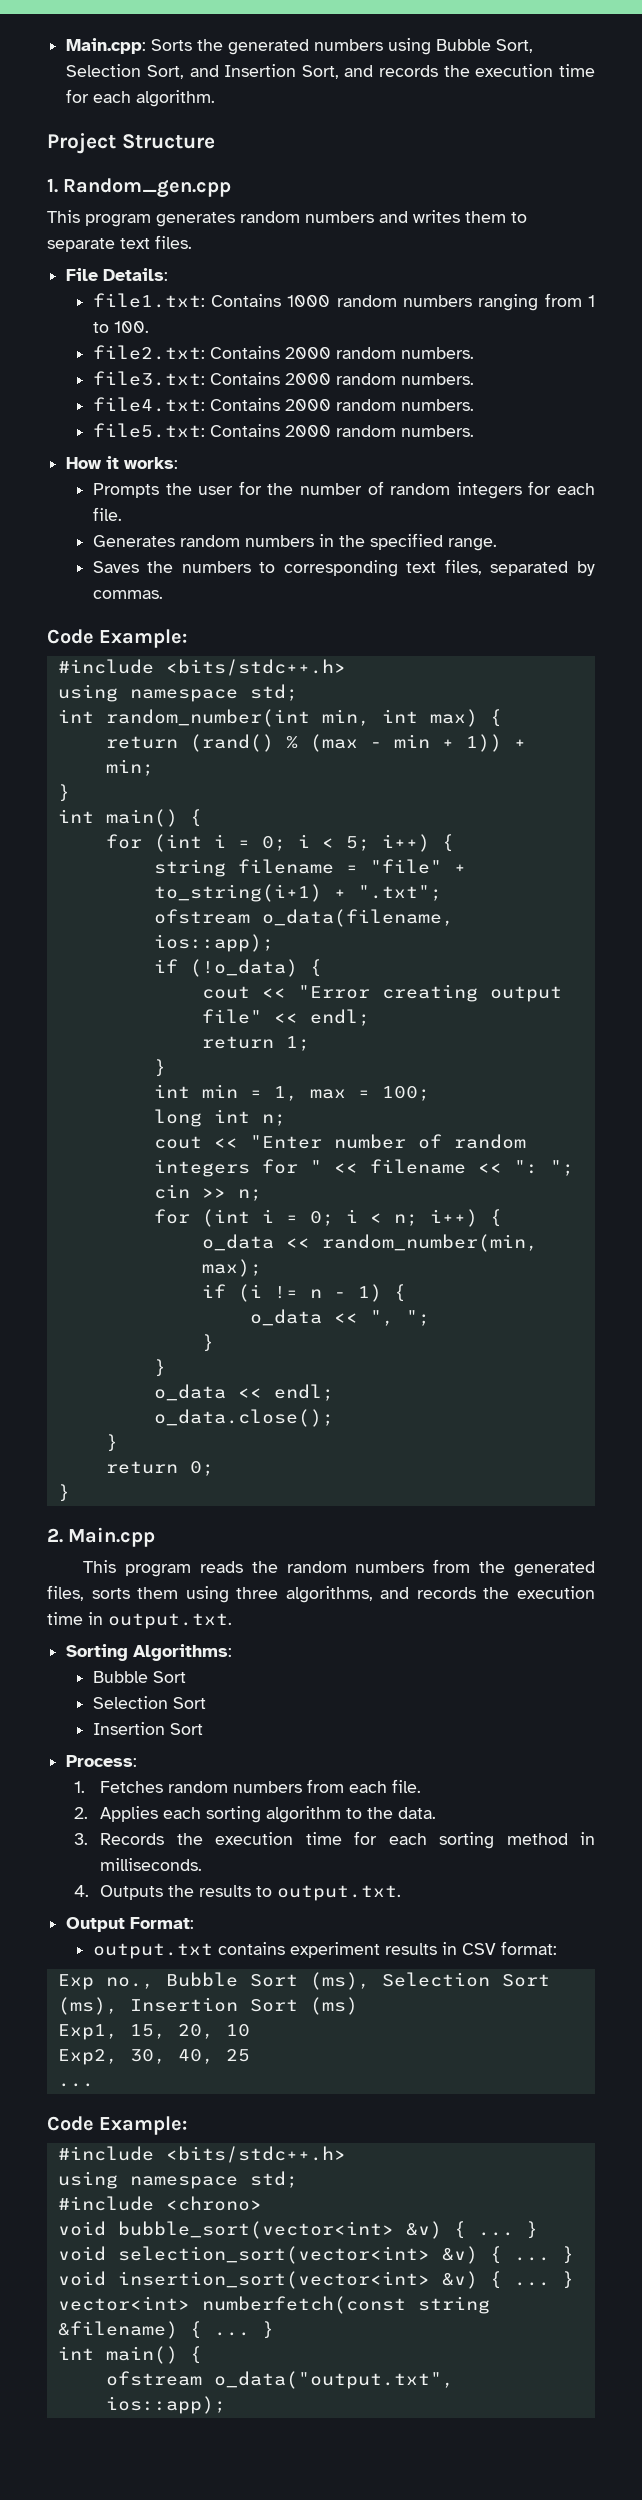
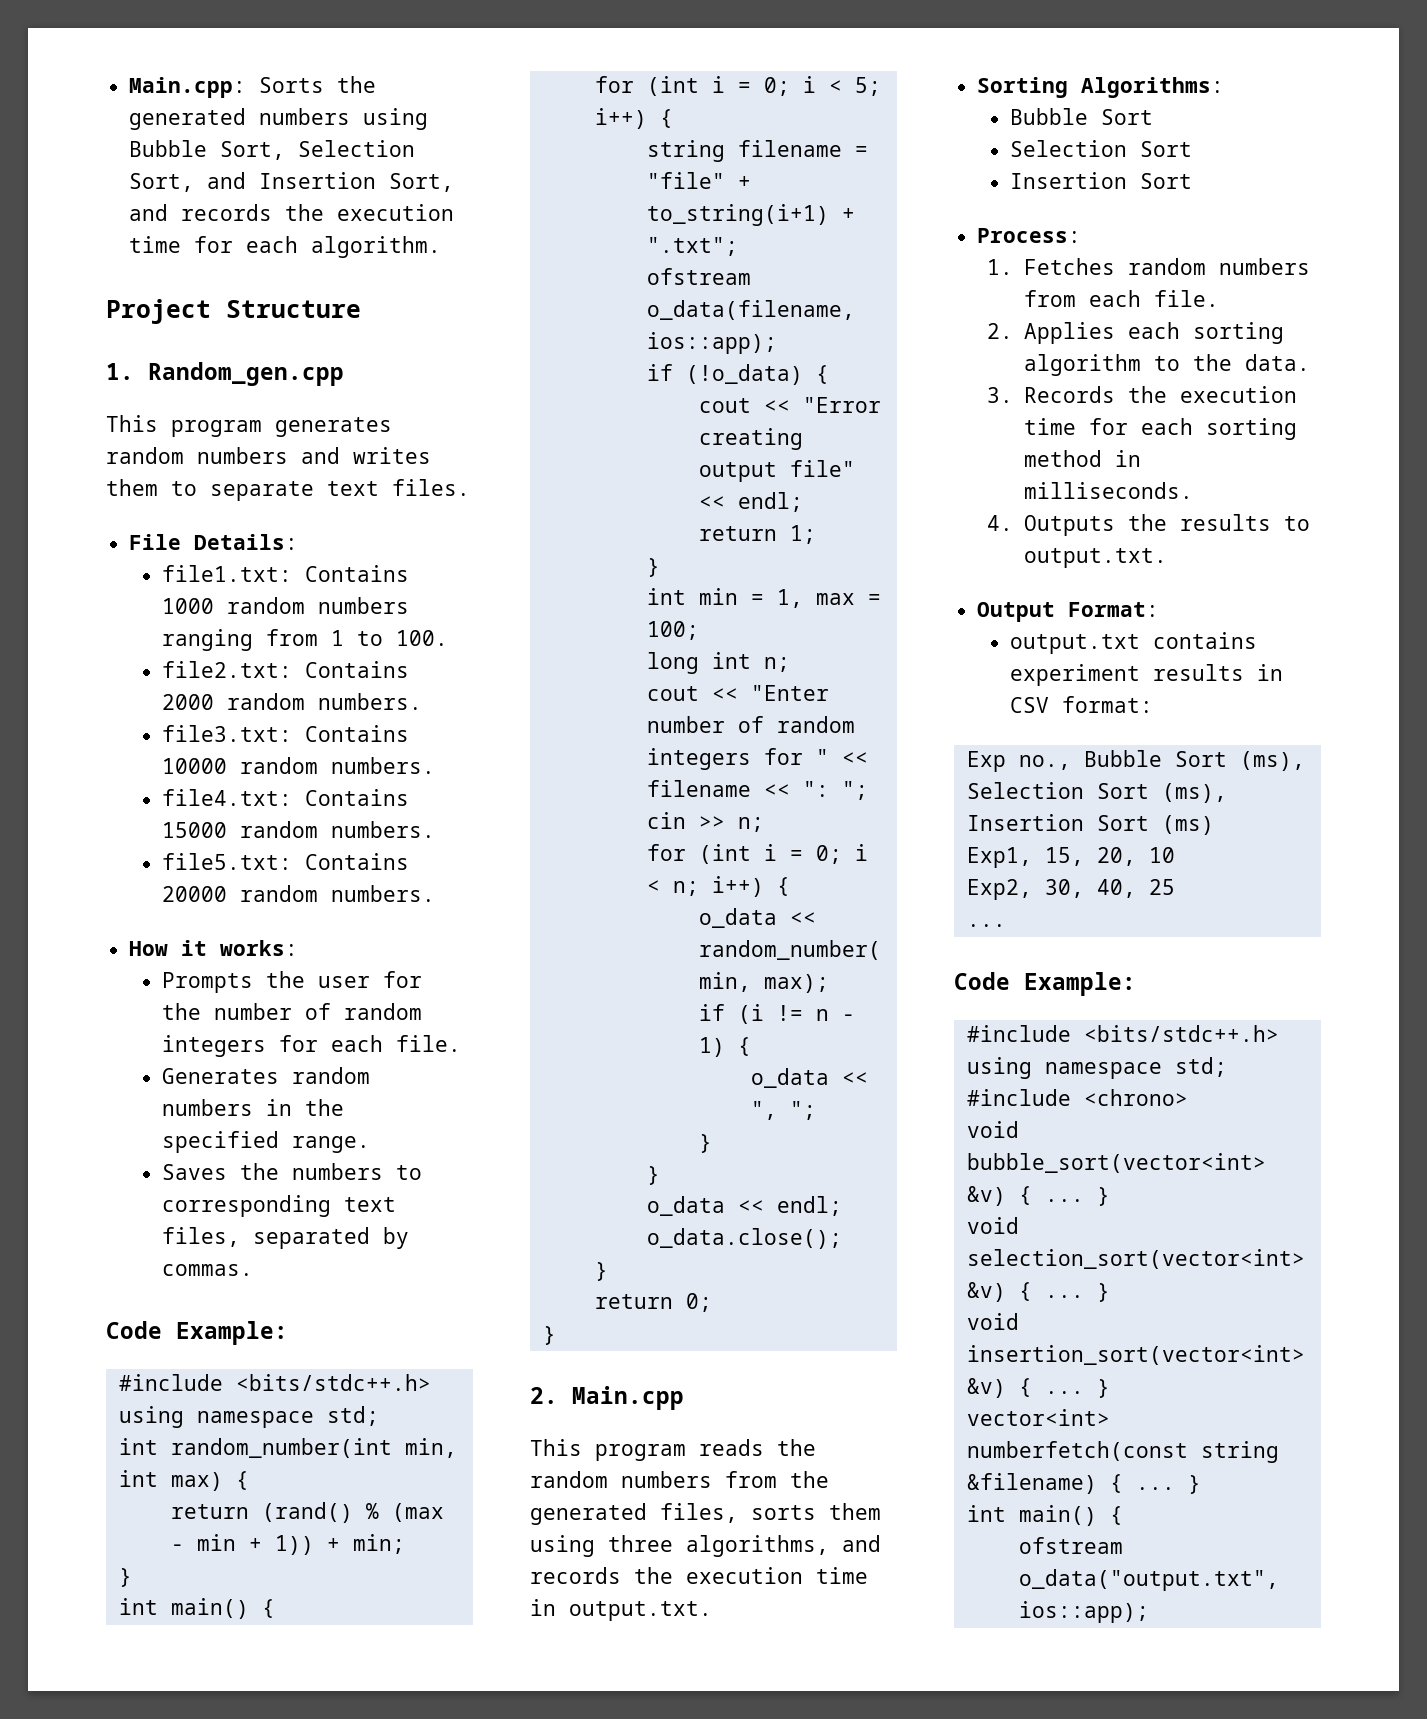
- file3.txt: Contains 2000 random numbers.
+ file3.txt: Contains 10000 random numbers.
- file4.txt: Contains 2000 random numbers.
+ file4.txt: Contains 15000 random numbers.
- file5.txt: Contains 2000 random numbers.
+ file5.txt: Contains 20000 random numbers.

